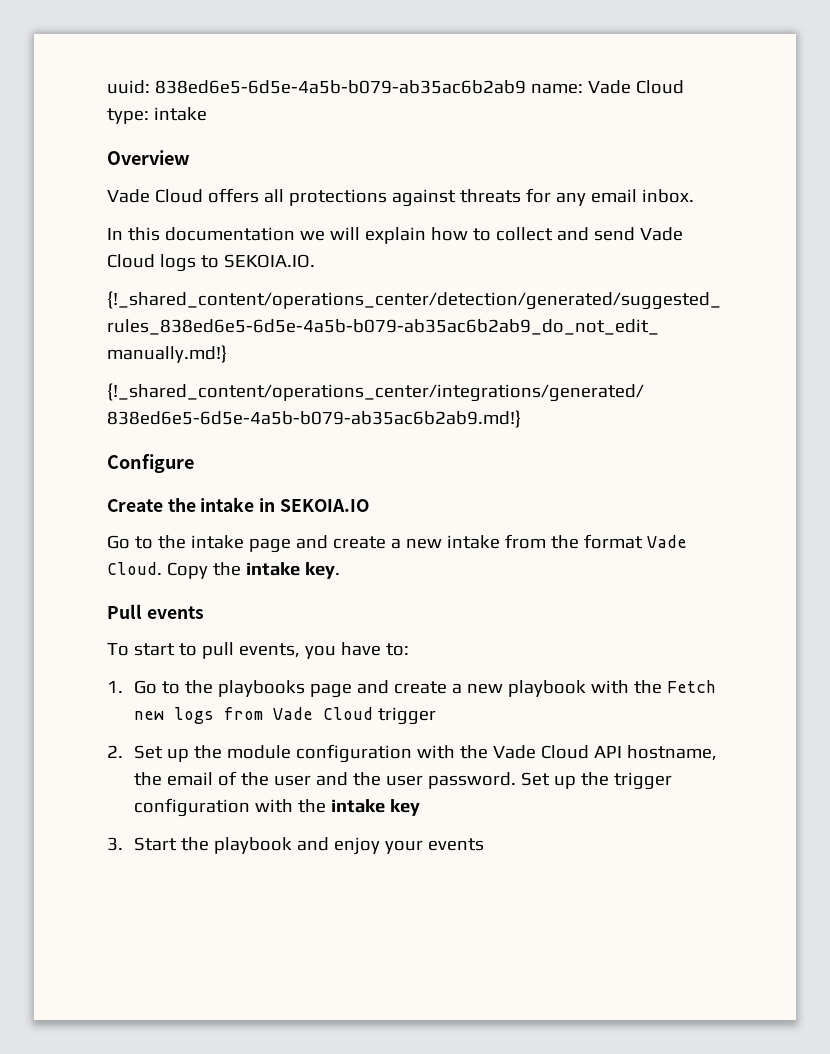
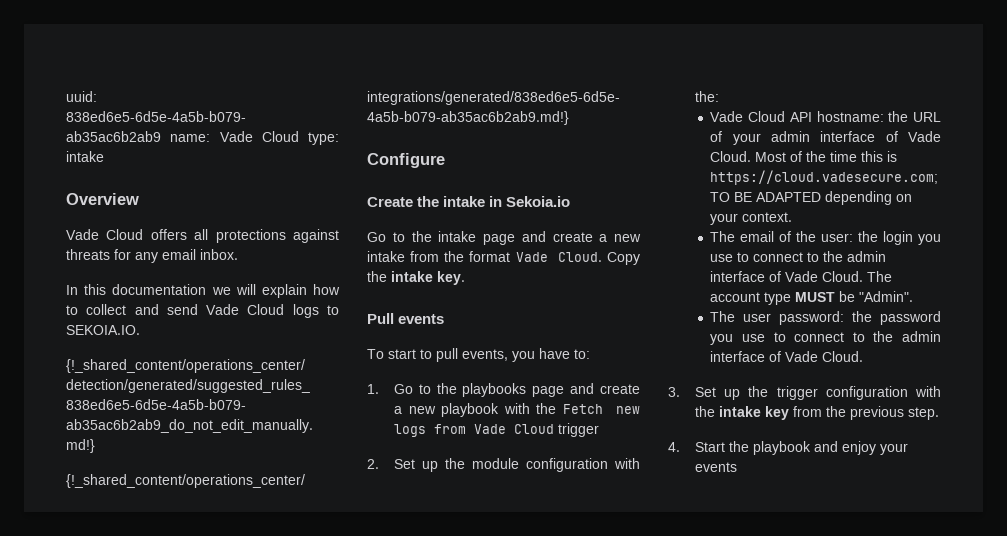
- Create the intake in SEKOIA.IO
+ Create the intake in Sekoia.io
- 2. Set up the module configuration with the Vade Cloud API hostname, the email of the user and the user password. Set up the trigger configuration with the intake key
- 3. Start the playbook and enjoy your events
+ 2. Set up the module configuration with the:
+ Vade Cloud API hostname: the URL of your admin interface of Vade Cloud. Most of the time this is https://cloud.vadesecure.com; TO BE ADAPTED depending on your context.
+ The email of the user: the login you use to connect to the admin interface of Vade Cloud. The account type MUST be "Admin".
+ The user password: the password you use to connect to the admin interface of Vade Cloud.
+ 3. Set up the trigger configuration with the intake key from the previous step.
+ 4. Start the playbook and enjoy your events

